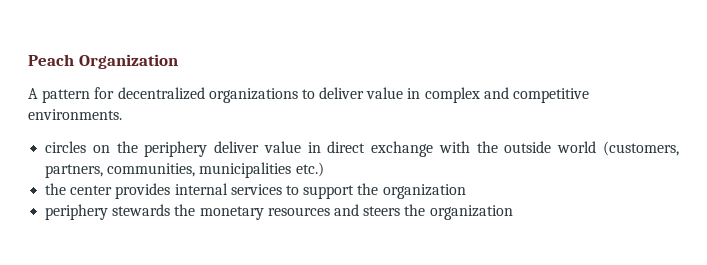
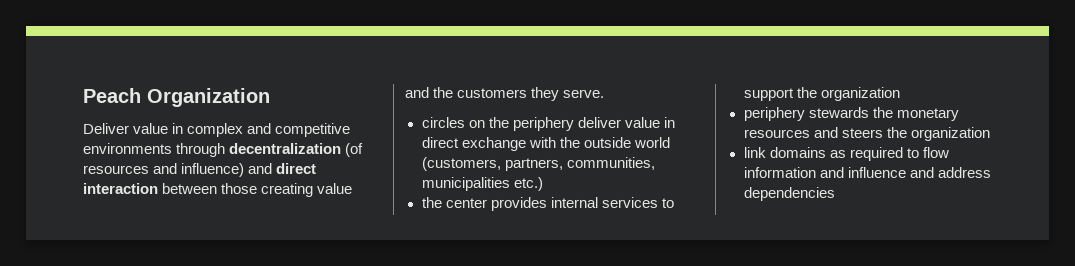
- A pattern for decentralized organizations to deliver value in complex and competitive environments.
+ Deliver value in complex and competitive environments through decentralization (of resources and influence) and direct interaction between those creating value and the customers they serve.
+ link domains as required to flow information and influence and address dependencies

